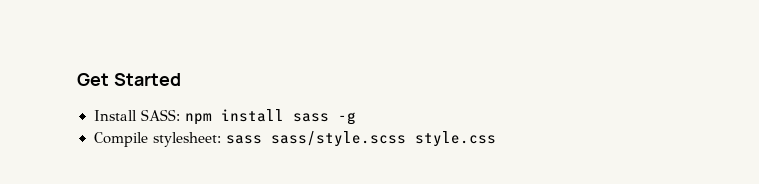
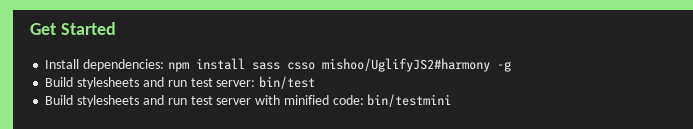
- Install SASS: npm install sass -g
+ Install dependencies: npm install sass csso mishoo/UglifyJS2#harmony -g
- Compile stylesheet: sass sass/style.scss style.css
+ Build stylesheets and run test server: bin/test
+ Build stylesheets and run test server with minified code: bin/testmini

